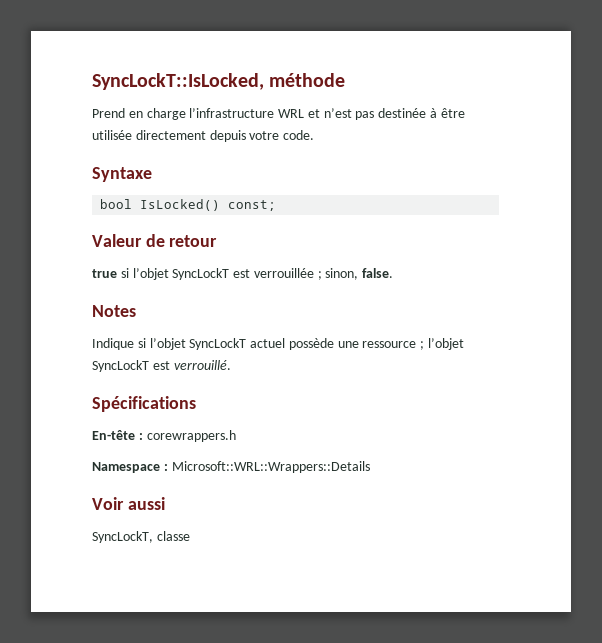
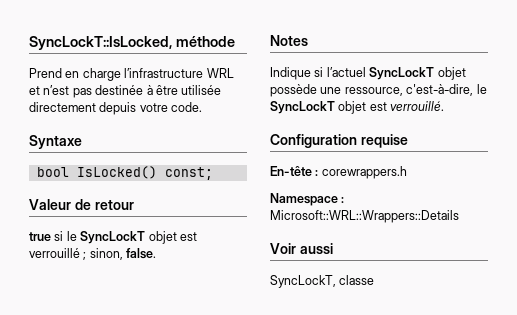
- true si l’objet SyncLockT est verrouillée ; sinon, false.
+ true si le SyncLockT objet est verrouillé ; sinon, false.
- Indique si l’objet SyncLockT actuel possède une ressource ; l’objet SyncLockT est verrouillé.
+ Indique si l’actuel SyncLockT objet possède une ressource, c'est-à-dire, le SyncLockT objet est verrouillé.
- Spécifications
+ Configuration requise

